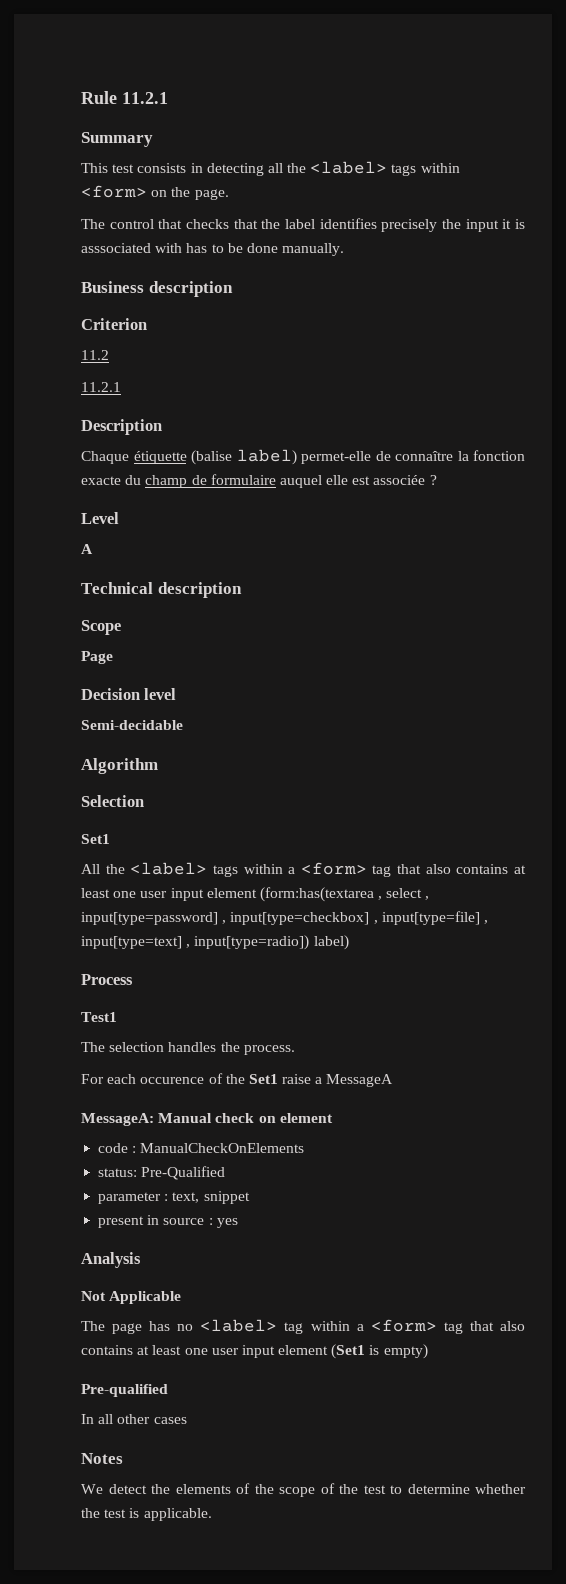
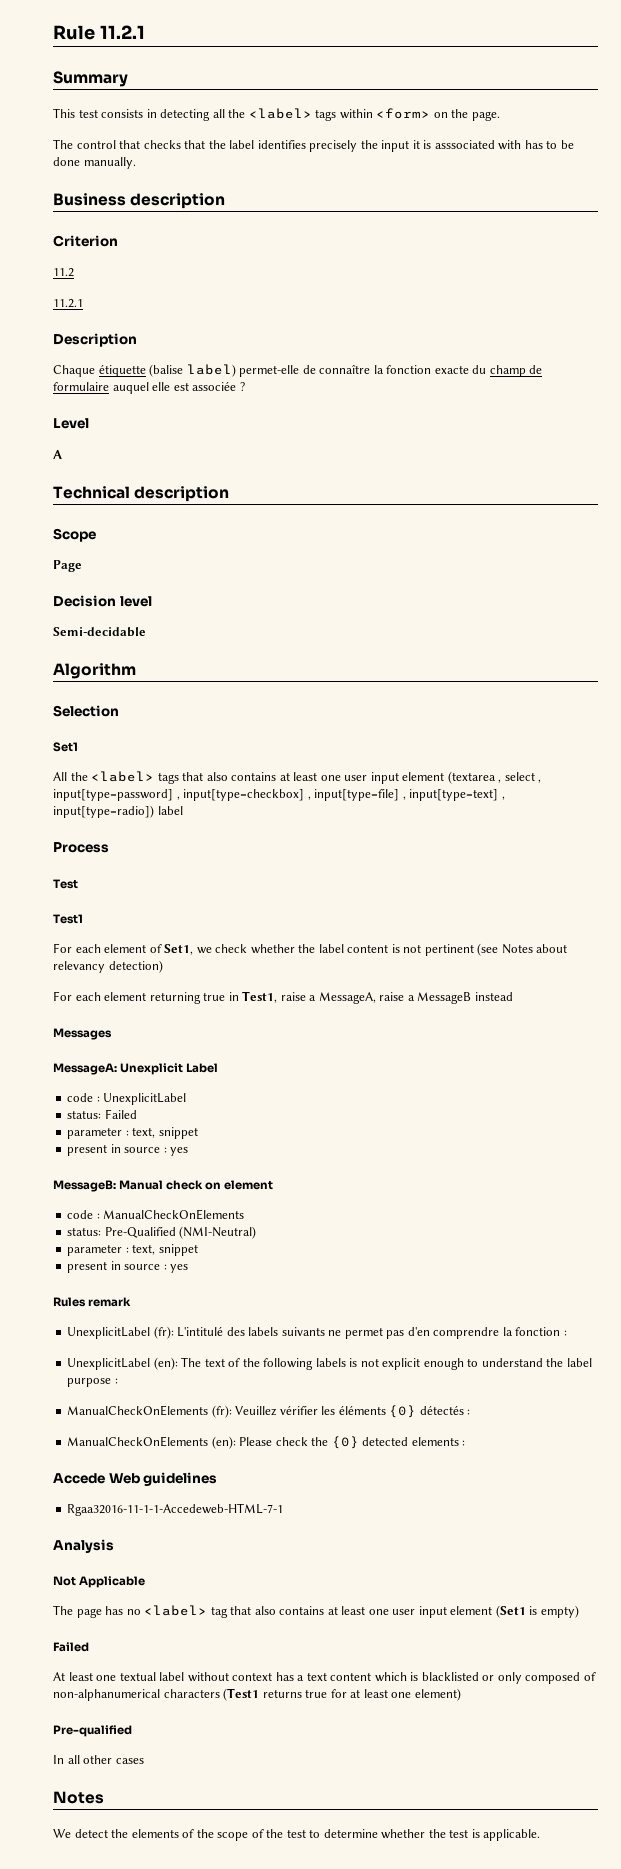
- All the <label> tags within a <form> tag that also contains at least one user input element (form:has(textarea , select , input[type=password] , input[type=checkbox] , input[type=file] , input[type=text] , input[type=radio]) label)
+ All the <label> tags that also contains at least one user input element (textarea , select , input[type=password] , input[type=checkbox] , input[type=file] , input[type=text] , input[type=radio]) label
+ Test
- The selection handles the process.
- For each occurence of the Set1 raise a MessageA
- MessageA: Manual check on element
- code : ManualCheckOnElements
- status: Pre-Qualified
+ For each element of Set1, we check whether the label content is not pertinent (see Notes about relevancy detection)
+ For each element returning true in Test1, raise a MessageA, raise a MessageB instead
+ Messages
+ MessageA: Unexplicit Label
+ code : UnexplicitLabel
+ status: Failed
  parameter : text, snippet
  present in source : yes
+ MessageB: Manual check on element
+ code : ManualCheckOnElements
+ status: Pre-Qualified (NMI-Neutral)
+ parameter : text, snippet
+ present in source : yes
+ Rules remark
+ UnexplicitLabel (fr): L'intitulé des labels suivants ne permet pas d'en comprendre la fonction :
+ UnexplicitLabel (en): The text of the following labels is not explicit enough to understand the label purpose :
+ ManualCheckOnElements (fr): Veuillez vérifier les éléments {0} détectés :
+ ManualCheckOnElements (en): Please check the {0} detected elements :
+ Accede Web guidelines
+ Rgaa32016-11-1-1-Accedeweb-HTML-7-1
- The page has no <label> tag within a <form> tag that also contains at least one user input element (Set1 is empty)
+ The page has no <label> tag that also contains at least one user input element (Set1 is empty)
+ Failed
+ At least one textual label without context has a text content which is blacklisted or only composed of non-alphanumerical characters (Test1 returns true for at least one element)

